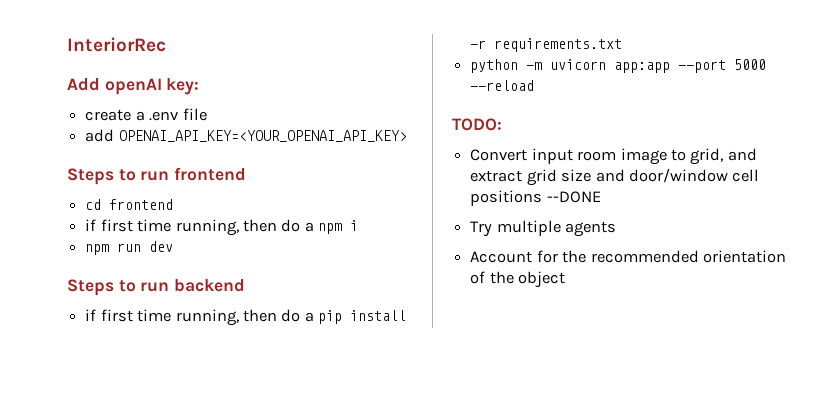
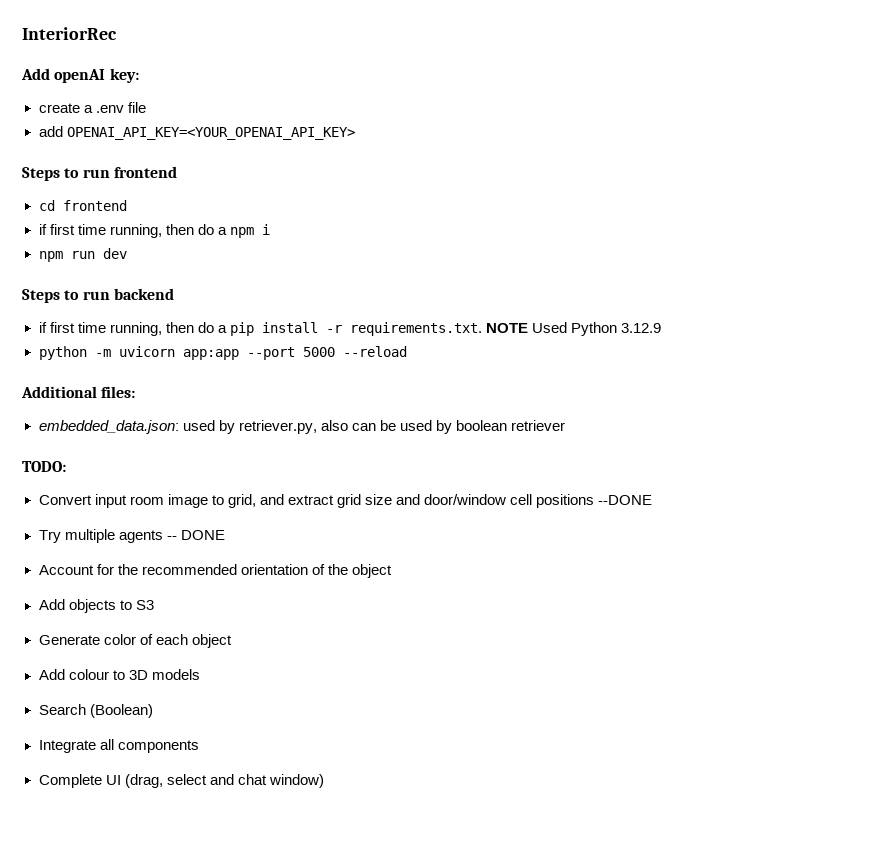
- if first time running, then do a pip install -r requirements.txt
+ if first time running, then do a pip install -r requirements.txt. NOTE Used Python 3.12.9
+ Additional files:
+ embedded_data.json: used by retriever.py, also can be used by boolean retriever
- Try multiple agents
+ Try multiple agents -- DONE
+ Add objects to S3
+ Generate color of each object
+ Add colour to 3D models
+ Search (Boolean)
+ Integrate all components
+ Complete UI (drag, select and chat window)

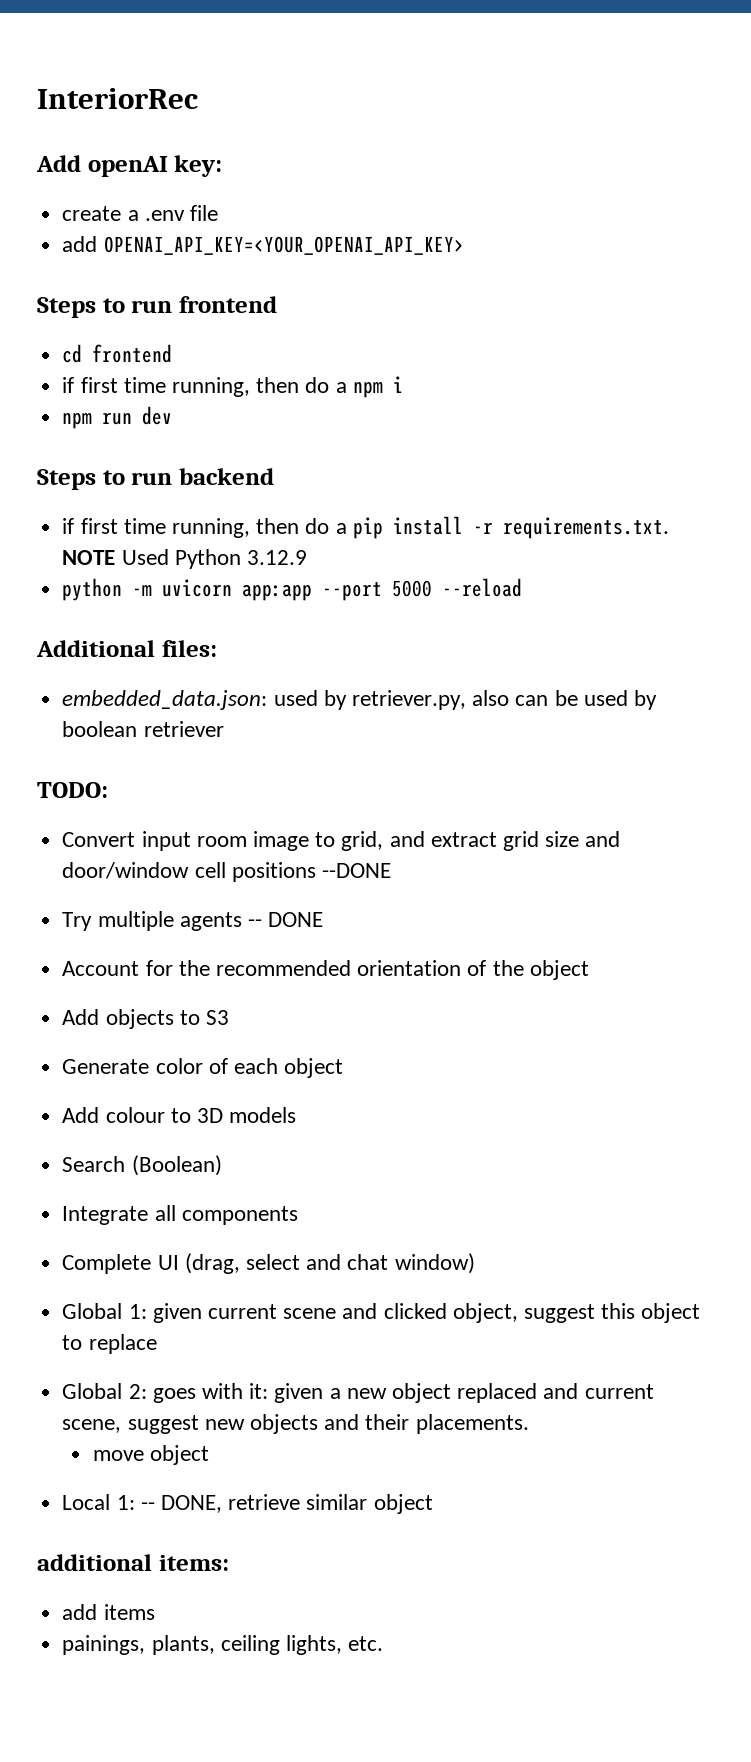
+ Global 1: given current scene and clicked object, suggest this object to replace
+ Global 2: goes with it: given a new object replaced and current scene, suggest new objects and their placements.
+ move object
+ Local 1: -- DONE, retrieve similar object
+ additional items:
+ add items
+ painings, plants, ceiling lights, etc.

